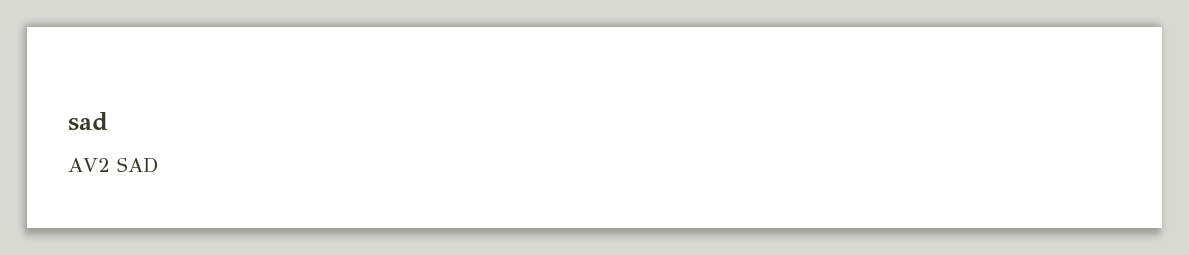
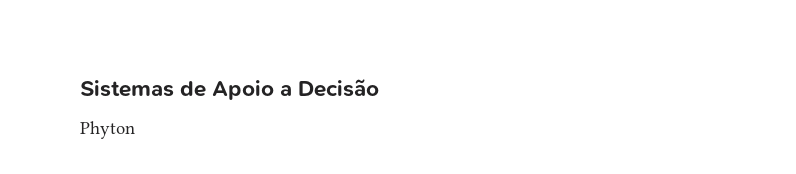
- sad
- AV2 SAD
+ Sistemas de Apoio a Decisão
+ Phyton

